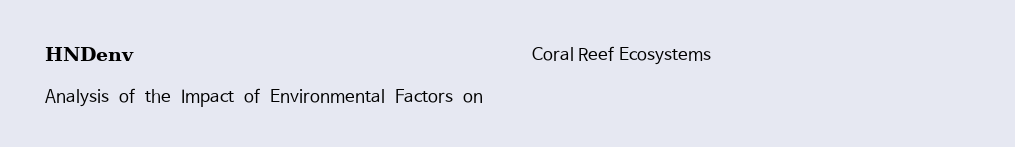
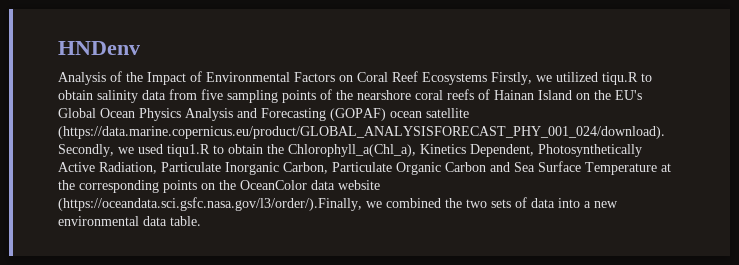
- Analysis of the Impact of Environmental Factors on Coral Reef Ecosystems
+ Analysis of the Impact of Environmental Factors on Coral Reef Ecosystems Firstly, we utilized tiqu.R to obtain salinity data from five sampling points of the nearshore coral reefs of Hainan Island on the EU's Global Ocean Physics Analysis and Forecasting (GOPAF) ocean satellite (https://data.marine.copernicus.eu/product/GLOBAL_ANALYSISFORECAST_PHY_001_024/download). Secondly, we used tiqu1.R to obtain the Chlorophyll_a(Chl_a), Kinetics Dependent, Photosynthetically Active Radiation, Particulate Inorganic Carbon, Particulate Organic Carbon and Sea Surface Temperature at the corresponding points on the OceanColor data website (https://oceandata.sci.gsfc.nasa.gov/l3/order/).Finally, we combined the two sets of data into a new environmental data table.

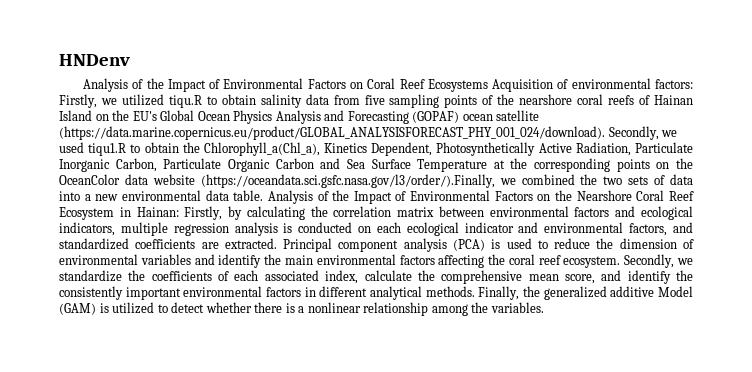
- Analysis of the Impact of Environmental Factors on Coral Reef Ecosystems Firstly, we utilized tiqu.R to obtain salinity data from five sampling points of the nearshore coral reefs of Hainan Island on the EU's Global Ocean Physics Analysis and Forecasting (GOPAF) ocean satellite (https://data.marine.copernicus.eu/product/GLOBAL_ANALYSISFORECAST_PHY_001_024/download). Secondly, we used tiqu1.R to obtain the Chlorophyll_a(Chl_a), Kinetics Dependent, Photosynthetically Active Radiation, Particulate Inorganic Carbon, Particulate Organic Carbon and Sea Surface Temperature at the corresponding points on the OceanColor data website (https://oceandata.sci.gsfc.nasa.gov/l3/order/).Finally, we combined the two sets of data into a new environmental data table.
+ Analysis of the Impact of Environmental Factors on Coral Reef Ecosystems Acquisition of environmental factors: Firstly, we utilized tiqu.R to obtain salinity data from five sampling points of the nearshore coral reefs of Hainan Island on the EU's Global Ocean Physics Analysis and Forecasting (GOPAF) ocean satellite (https://data.marine.copernicus.eu/product/GLOBAL_ANALYSISFORECAST_PHY_001_024/download). Secondly, we used tiqu1.R to obtain the Chlorophyll_a(Chl_a), Kinetics Dependent, Photosynthetically Active Radiation, Particulate Inorganic Carbon, Particulate Organic Carbon and Sea Surface Temperature at the corresponding points on the OceanColor data website (https://oceandata.sci.gsfc.nasa.gov/l3/order/).Finally, we combined the two sets of data into a new environmental data table.
+ Analysis of the Impact of Environmental Factors on the Nearshore Coral Reef Ecosystem in Hainan: Firstly, by calculating the correlation matrix between environmental factors and ecological indicators, multiple regression analysis is conducted on each ecological indicator and environmental factors, and standardized coefficients are extracted. Principal component analysis (PCA) is used to reduce the dimension of environmental variables and identify the main environmental factors affecting the coral reef ecosystem. Secondly, we standardize the coefficients of each associated index, calculate the comprehensive mean score, and identify the consistently important environmental factors in different analytical methods. Finally, the generalized additive Model (GAM) is utilized to detect whether there is a nonlinear relationship among the variables.

